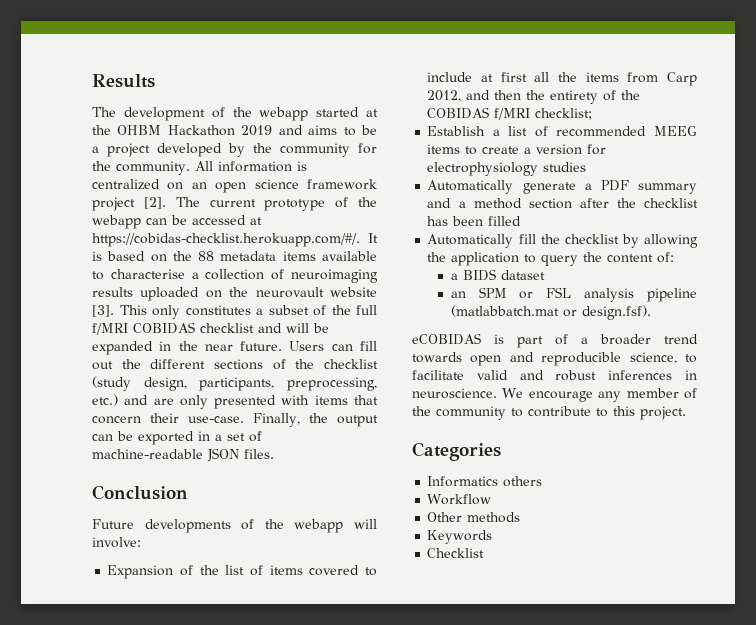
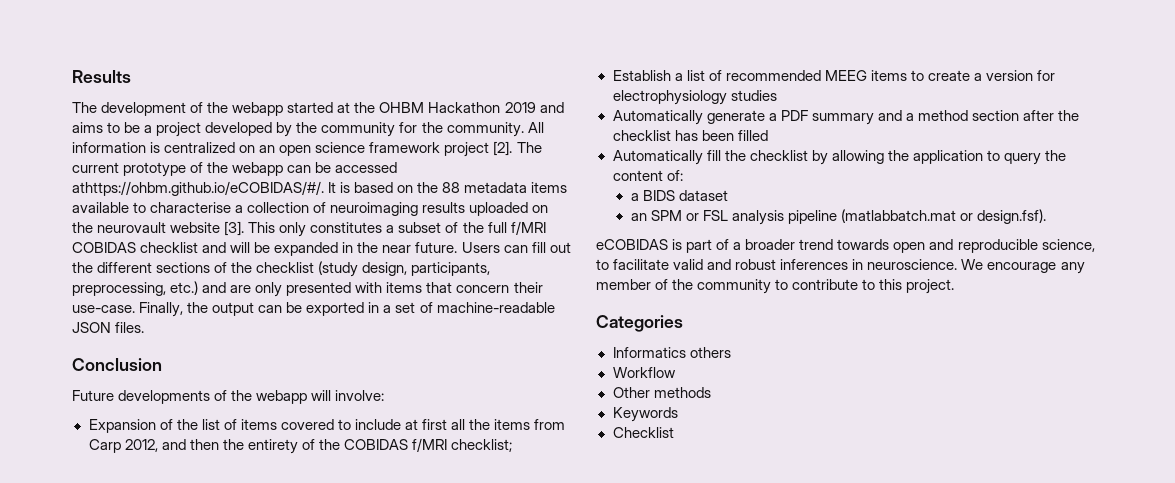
- The current prototype of the webapp can be accessed at https://cobidas-checklist.herokuapp.com/#/. It is based on the 88 metadata items available to characterise a collection of neuroimaging results uploaded on the neurovault website [3].
+ The current prototype of the webapp can be accessed athttps://ohbm.github.io/eCOBIDAS/#/. It is based on the 88 metadata items available to characterise a collection of neuroimaging results uploaded on the neurovault website [3].

